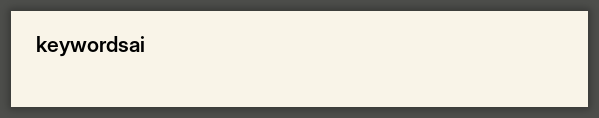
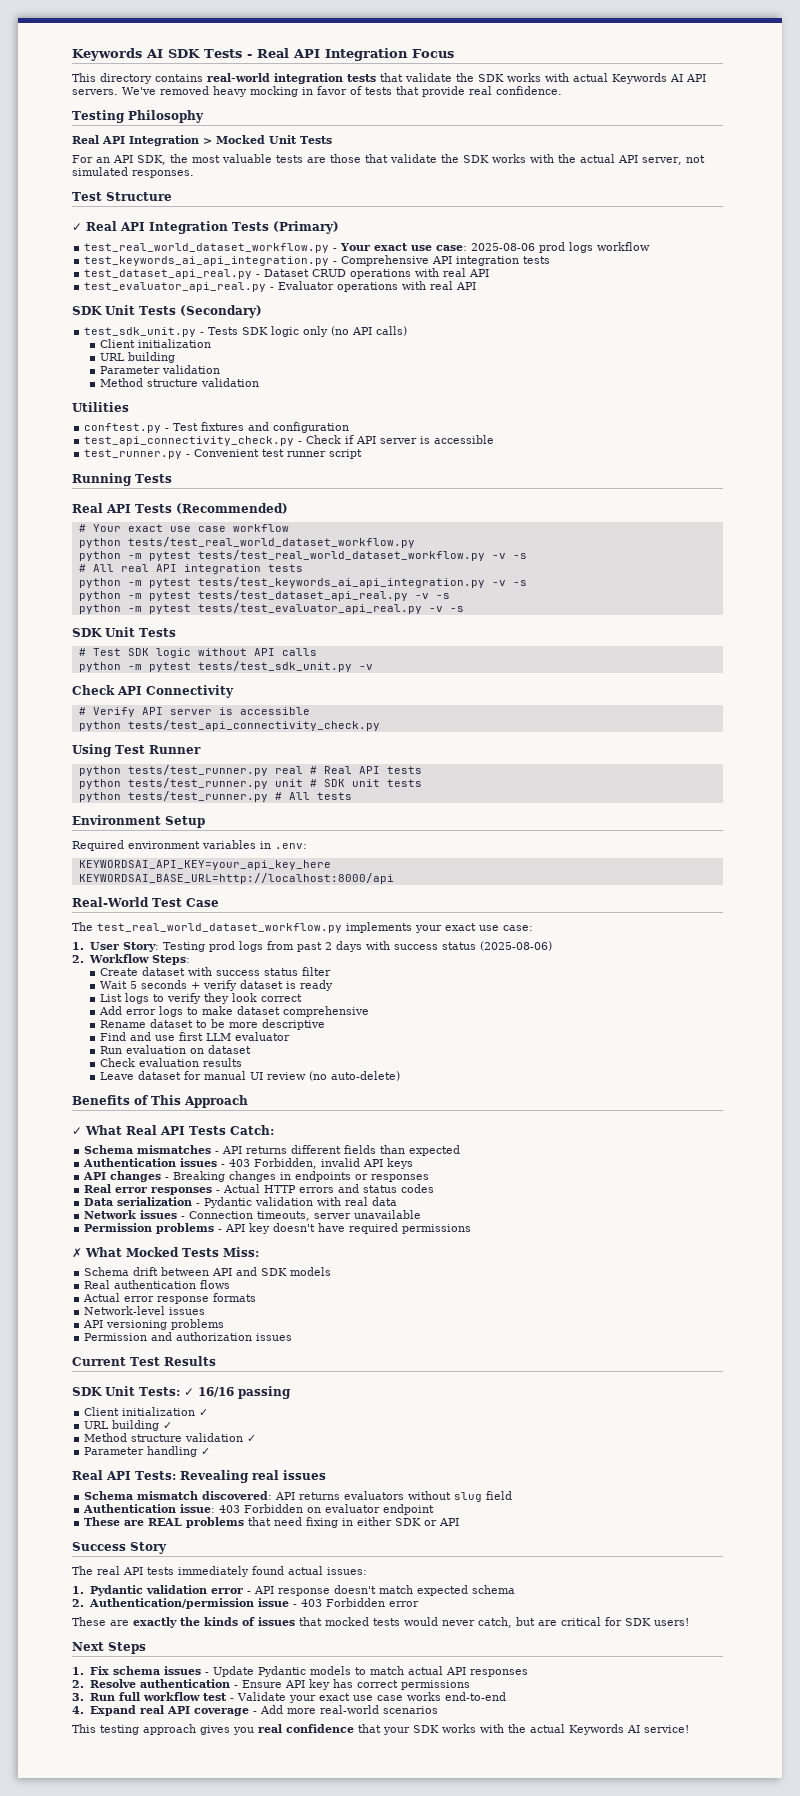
- keywordsai
+ Keywords AI SDK Tests - Real API Integration Focus
+ This directory contains real-world integration tests that validate the SDK works with actual Keywords AI API servers. We've removed heavy mocking in favor of tests that provide real confidence.
+ Testing Philosophy
+ Real API Integration > Mocked Unit Tests
+ For an API SDK, the most valuable tests are those that validate the SDK works with the actual API server, not simulated responses.
+ Test Structure
+ ✓ Real API Integration Tests (Primary)
+ test_real_world_dataset_workflow.py - Your exact use case: 2025-08-06 prod logs workflow
+ test_keywords_ai_api_integration.py - Comprehensive API integration tests
+ test_dataset_api_real.py - Dataset CRUD operations with real API
+ test_evaluator_api_real.py - Evaluator operations with real API
+ SDK Unit Tests (Secondary)
+ test_sdk_unit.py - Tests SDK logic only (no API calls)
+ Client initialization
+ URL building
+ Parameter validation
+ Method structure validation
+ Utilities
+ conftest.py - Test fixtures and configuration
+ test_api_connectivity_check.py - Check if API server is accessible
+ test_runner.py - Convenient test runner script
+ Running Tests
+ Real API Tests (Recommended)
+ # Your exact use case workflow
+ python tests/test_real_world_dataset_workflow.py
+ python -m pytest tests/test_real_world_dataset_workflow.py -v -s
+ # All real API integration tests
+ python -m pytest tests/test_keywords_ai_api_integration.py -v -s
+ python -m pytest tests/test_dataset_api_real.py -v -s
+ python -m pytest tests/test_evaluator_api_real.py -v -s
+ SDK Unit Tests
+ # Test SDK logic without API calls
+ python -m pytest tests/test_sdk_unit.py -v
+ Check API Connectivity
+ # Verify API server is accessible
+ python tests/test_api_connectivity_check.py
+ Using Test Runner
+ python tests/test_runner.py real # Real API tests
+ python tests/test_runner.py unit # SDK unit tests
+ python tests/test_runner.py # All tests
+ Environment Setup
+ Required environment variables in .env:
+ KEYWORDSAI_API_KEY=your_api_key_here
+ KEYWORDSAI_BASE_URL=http://localhost:8000/api
+ Real-World Test Case
+ The test_real_world_dataset_workflow.py implements your exact use case:
+ 1. User Story: Testing prod logs from past 2 days with success status (2025-08-06)
+ 2. Workflow Steps:
+ Create dataset with success status filter
+ Wait 5 seconds + verify dataset is ready
+ List logs to verify they look correct
+ Add error logs to make dataset comprehensive
+ Rename dataset to be more descriptive
+ Find and use first LLM evaluator
+ Run evaluation on dataset
+ Check evaluation results
+ Leave dataset for manual UI review (no auto-delete)
+ Benefits of This Approach
+ ✓ What Real API Tests Catch:
+ Schema mismatches - API returns different fields than expected
+ Authentication issues - 403 Forbidden, invalid API keys
+ API changes - Breaking changes in endpoints or responses
+ Real error responses - Actual HTTP errors and status codes
+ Data serialization - Pydantic validation with real data
+ Network issues - Connection timeouts, server unavailable
+ Permission problems - API key doesn't have required permissions
+ ✗ What Mocked Tests Miss:
+ Schema drift between API and SDK models
+ Real authentication flows
+ Actual error response formats
+ Network-level issues
+ API versioning problems
+ Permission and authorization issues
+ Current Test Results
+ SDK Unit Tests: ✓ 16/16 passing
+ Client initialization ✓
+ URL building ✓
+ Method structure validation ✓
+ Parameter handling ✓
+ Real API Tests: Revealing real issues
+ Schema mismatch discovered: API returns evaluators without slug field
+ Authentication issue: 403 Forbidden on evaluator endpoint
+ These are REAL problems that need fixing in either SDK or API
+ Success Story
+ The real API tests immediately found actual issues:
+ 1. Pydantic validation error - API response doesn't match expected schema
+ 2. Authentication/permission issue - 403 Forbidden error
+ These are exactly the kinds of issues that mocked tests would never catch, but are critical for SDK users!
+ Next Steps
+ 1. Fix schema issues - Update Pydantic models to match actual API responses
+ 2. Resolve authentication - Ensure API key has correct permissions
+ 3. Run full workflow test - Validate your exact use case works end-to-end
+ 4. Expand real API coverage - Add more real-world scenarios
+ This testing approach gives you real confidence that your SDK works with the actual Keywords AI service!

